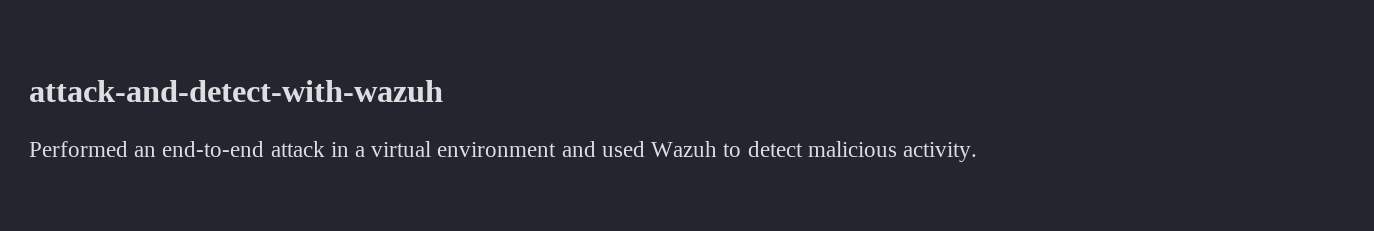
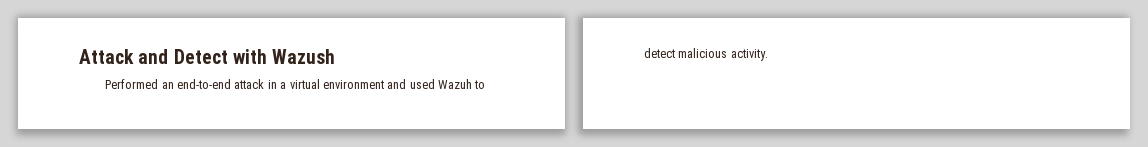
- attack-and-detect-with-wazuh
+ Attack and Detect with Wazush

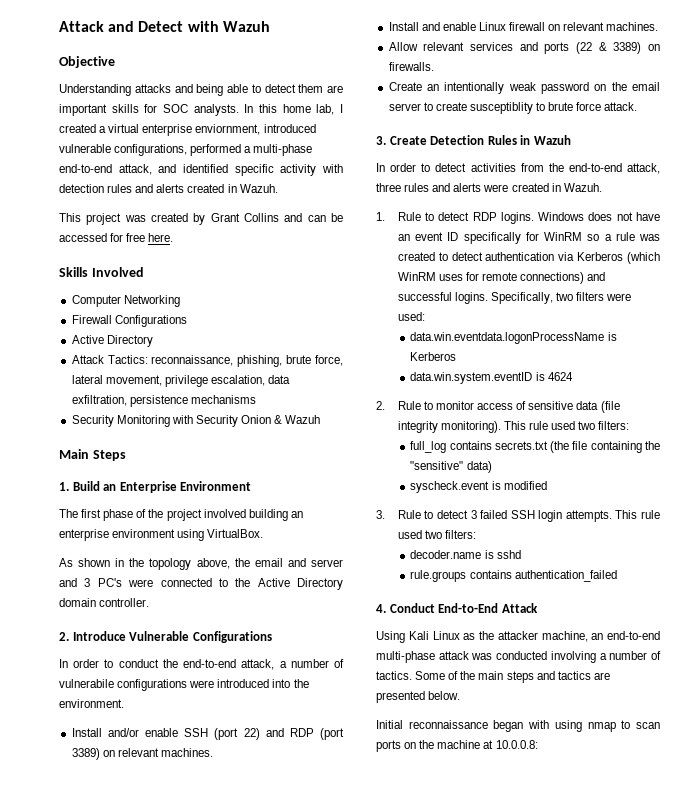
- Attack and Detect with Wazush
- Performed an end-to-end attack in a virtual environment and used Wazuh to detect malicious activity.
+ Attack and Detect with Wazuh
+ Objective
+ Understanding attacks and being able to detect them are important skills for SOC analysts. In this home lab, I created a virtual enterprise enviornment, introduced vulnerable configurations, performed a multi-phase end-to-end attack, and identified specific activity with detection rules and alerts created in Wazuh.
+ This project was created by Grant Collins and can be accessed for free here.
+ Skills Involved
+ Computer Networking
+ Firewall Configurations
+ Active Directory
+ Attack Tactics: reconnaissance, phishing, brute force, lateral movement, privilege escalation, data exfiltration, persistence mechanisms
+ Security Monitoring with Security Onion & Wazuh
+ Main Steps
+ 1. Build an Enterprise Environment
+ The first phase of the project involved building an enterprise environment using VirtualBox.
+ As shown in the topology above, the email and server and 3 PC's were connected to the Active Directory domain controller.
+ 2. Introduce Vulnerable Configurations
+ In order to conduct the end-to-end attack, a number of vulnerabile configurations were introduced into the environment.
+ Install and/or enable SSH (port 22) and RDP (port 3389) on relevant machines.
+ Install and enable Linux firewall on relevant machines.
+ Allow relevant services and ports (22 & 3389) on firewalls.
+ Create an intentionally weak password on the email server to create susceptiblity to brute force attack.
+ 3. Create Detection Rules in Wazuh
+ In order to detect activities from the end-to-end attack, three rules and alerts were created in Wazuh.
+ 1. Rule to detect RDP logins. Windows does not have an event ID specifically for WinRM so a rule was created to detect authentication via Kerberos (which WinRM uses for remote connections) and successful logins. Specifically, two filters were used:
+ data.win.eventdata.logonProcessName is Kerberos
+ data.win.system.eventID is 4624
+ 2. Rule to monitor access of sensitive data (file integrity monitoring). This rule used two filters:
+ full_log contains secrets.txt (the file containing the "sensitive" data)
+ syscheck.event is modified
+ 3. Rule to detect 3 failed SSH login attempts. This rule used two filters:
+ decoder.name is sshd
+ rule.groups contains authentication_failed
+ 4. Conduct End-to-End Attack
+ Using Kali Linux as the attacker machine, an end-to-end multi-phase attack was conducted involving a number of tactics. Some of the main steps and tactics are presented below.
+ Initial reconnaissance began with using nmap to scan ports on the machine at 10.0.0.8:

